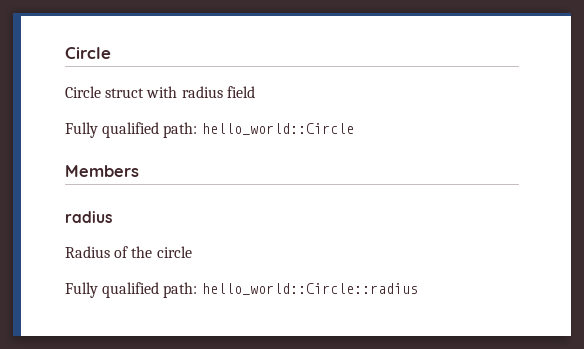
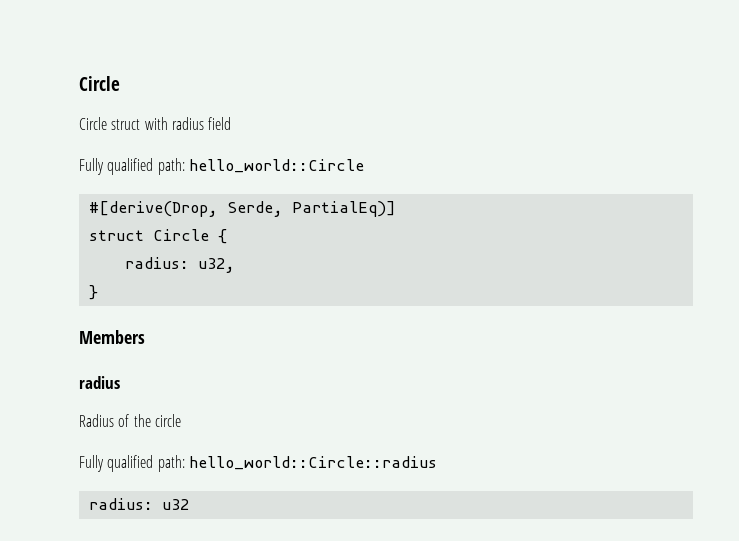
+ #[derive(Drop, Serde, PartialEq)]
+ struct Circle {
+ radius: u32,
+ }
+ radius: u32

